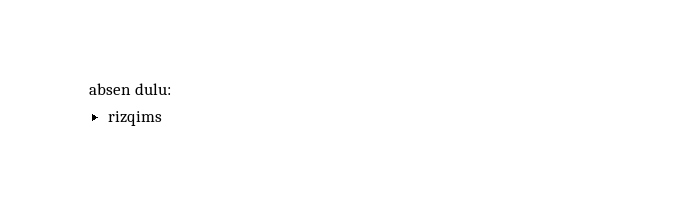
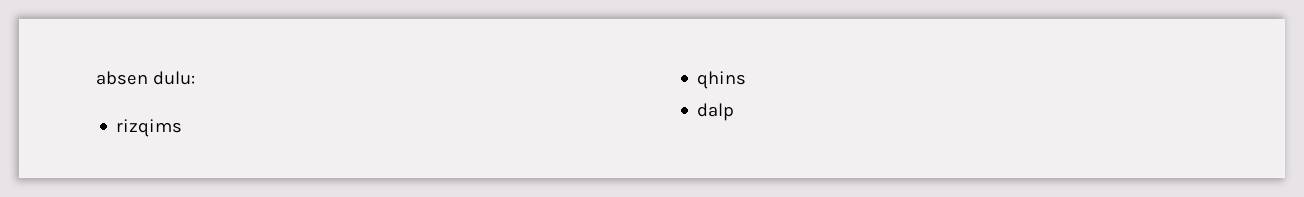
+ qhins
+ dalp

